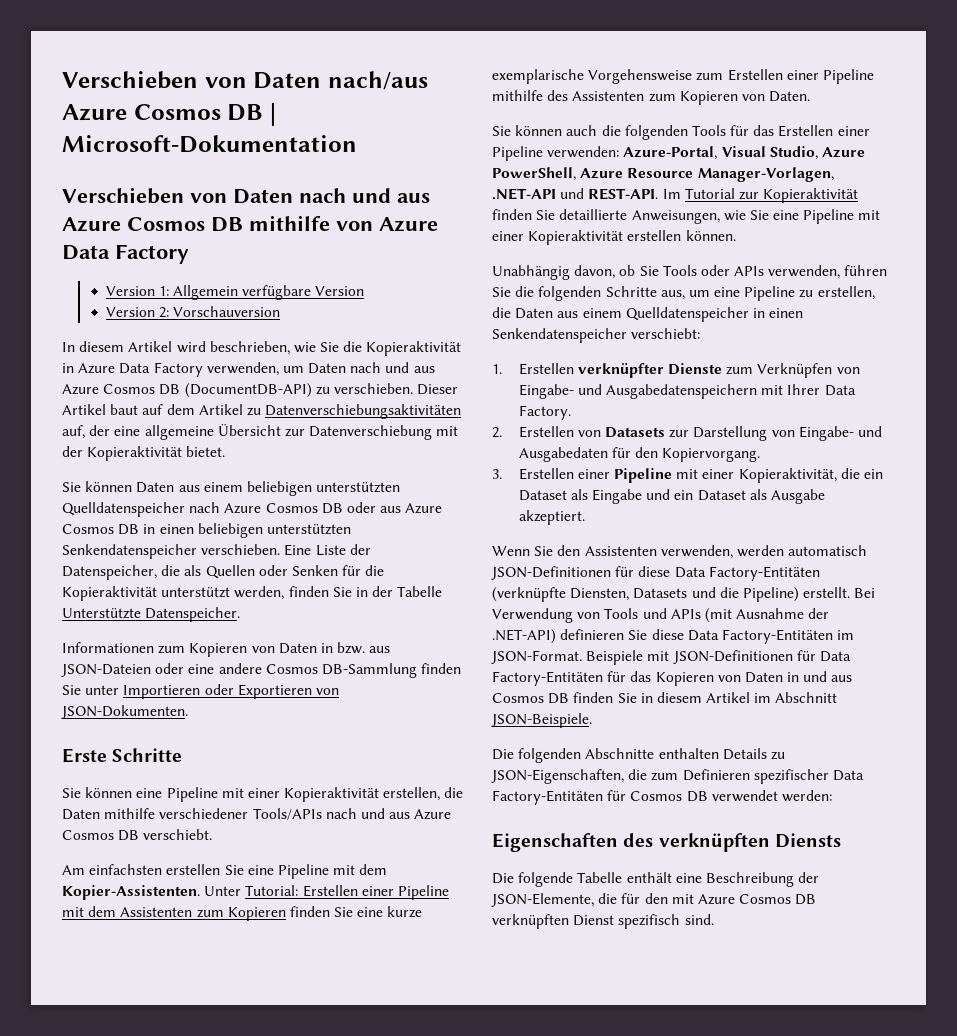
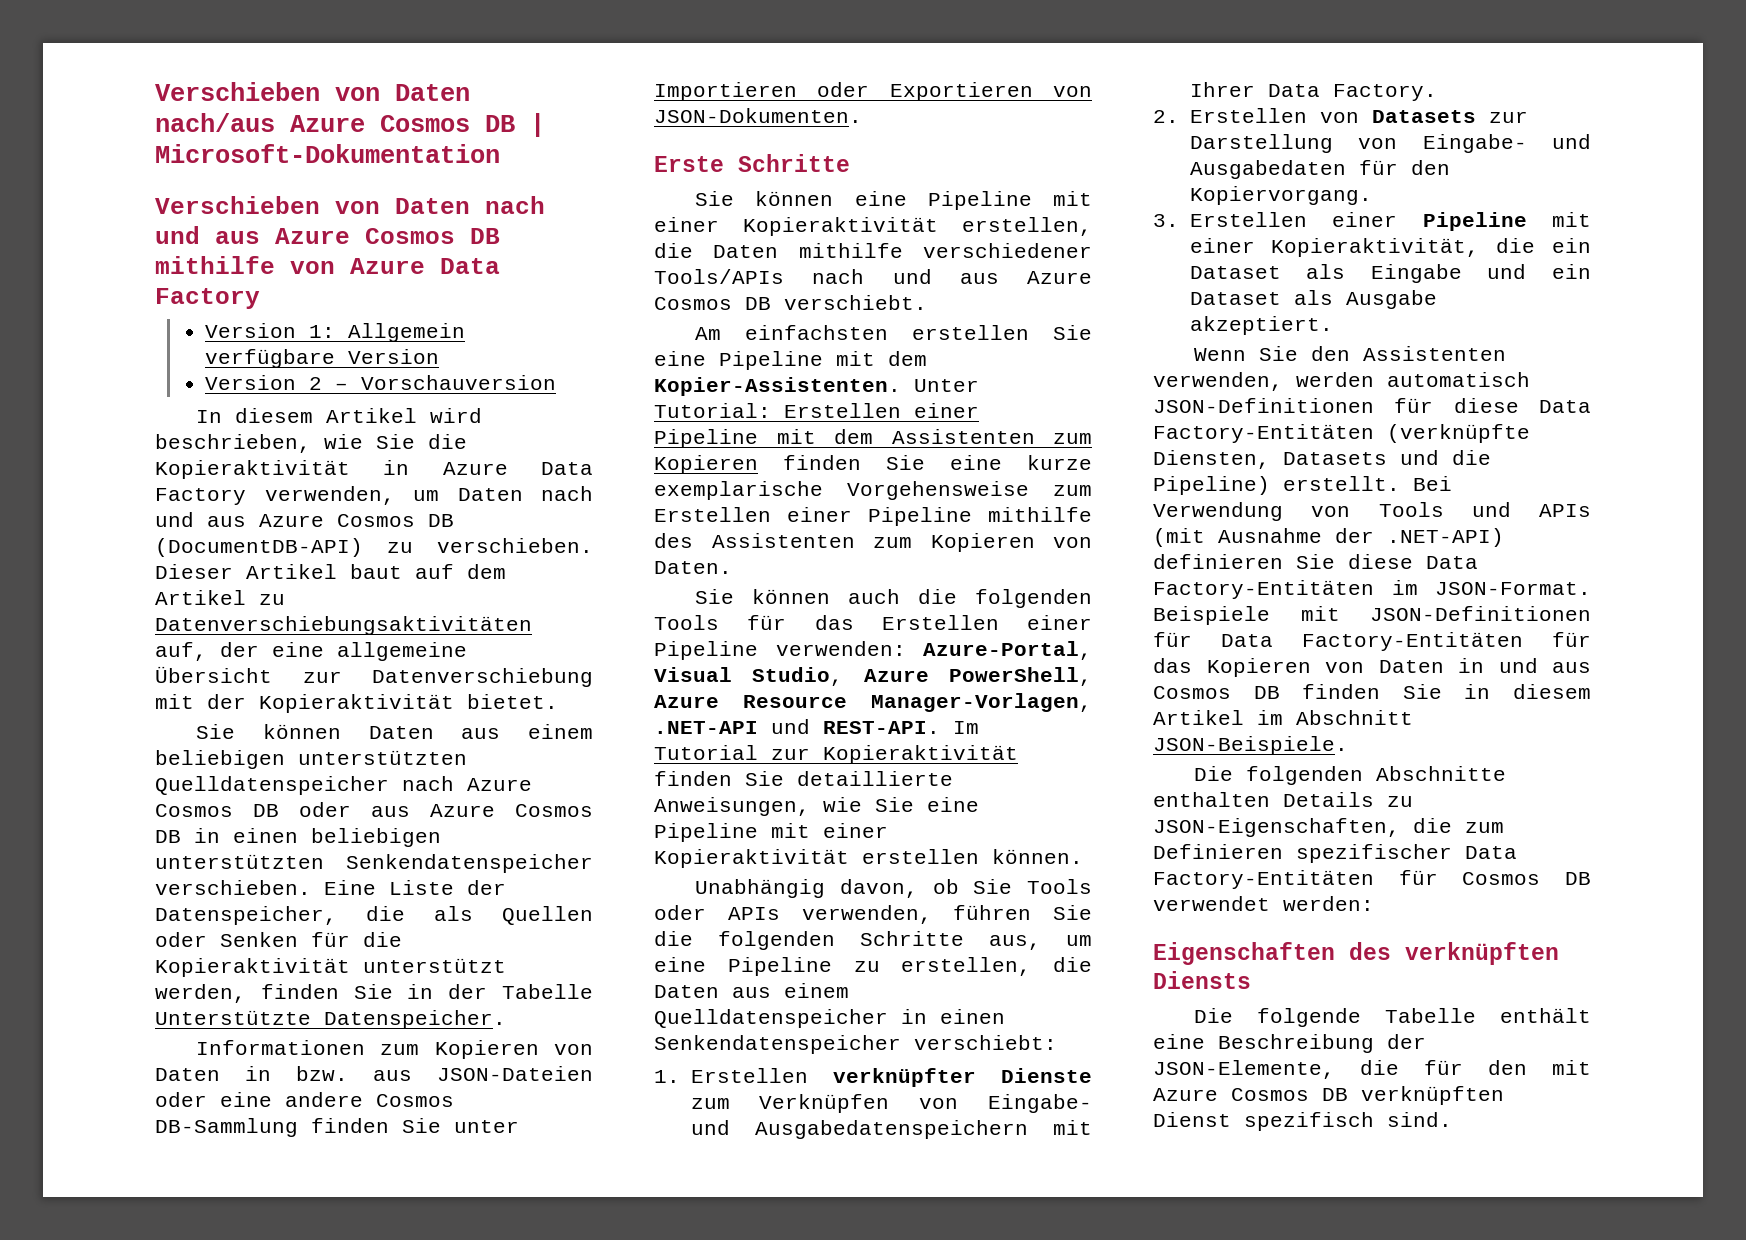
- Version 2: Vorschauversion
+ Version 2 – Vorschauversion

